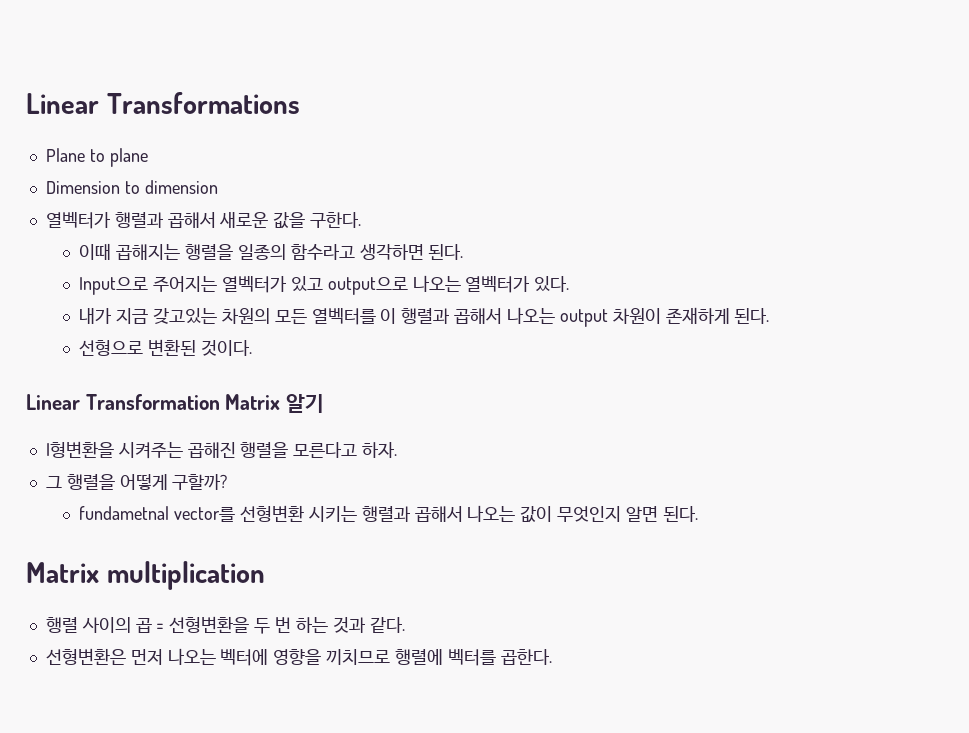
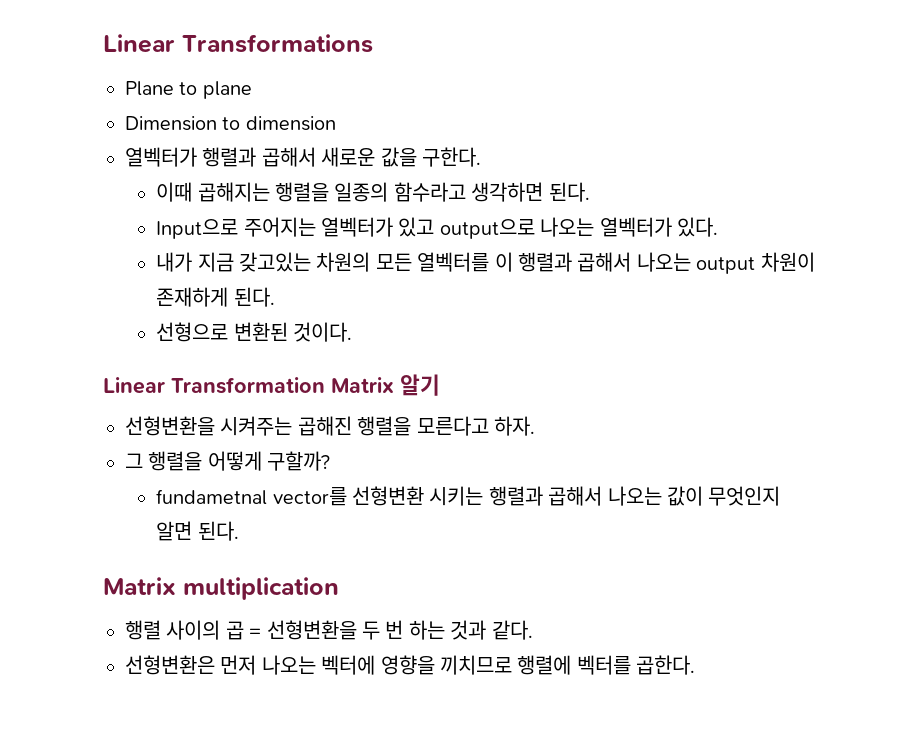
- I형변환을 시켜주는 곱해진 행렬을 모른다고 하자.
+ 선형변환을 시켜주는 곱해진 행렬을 모른다고 하자.

